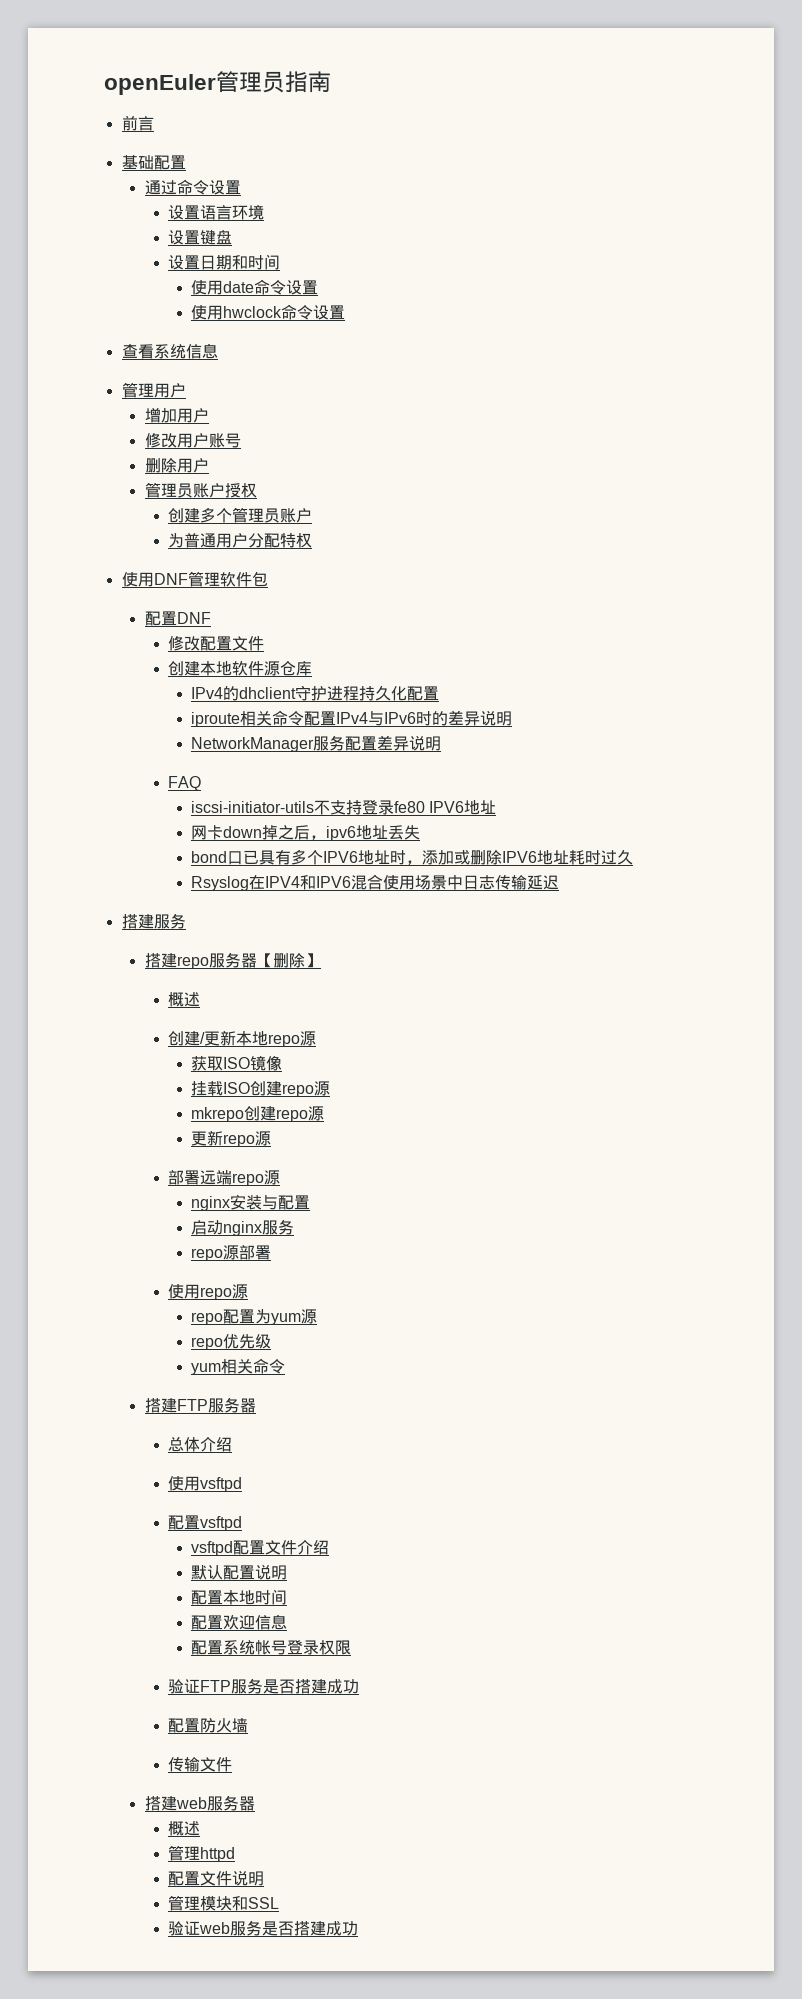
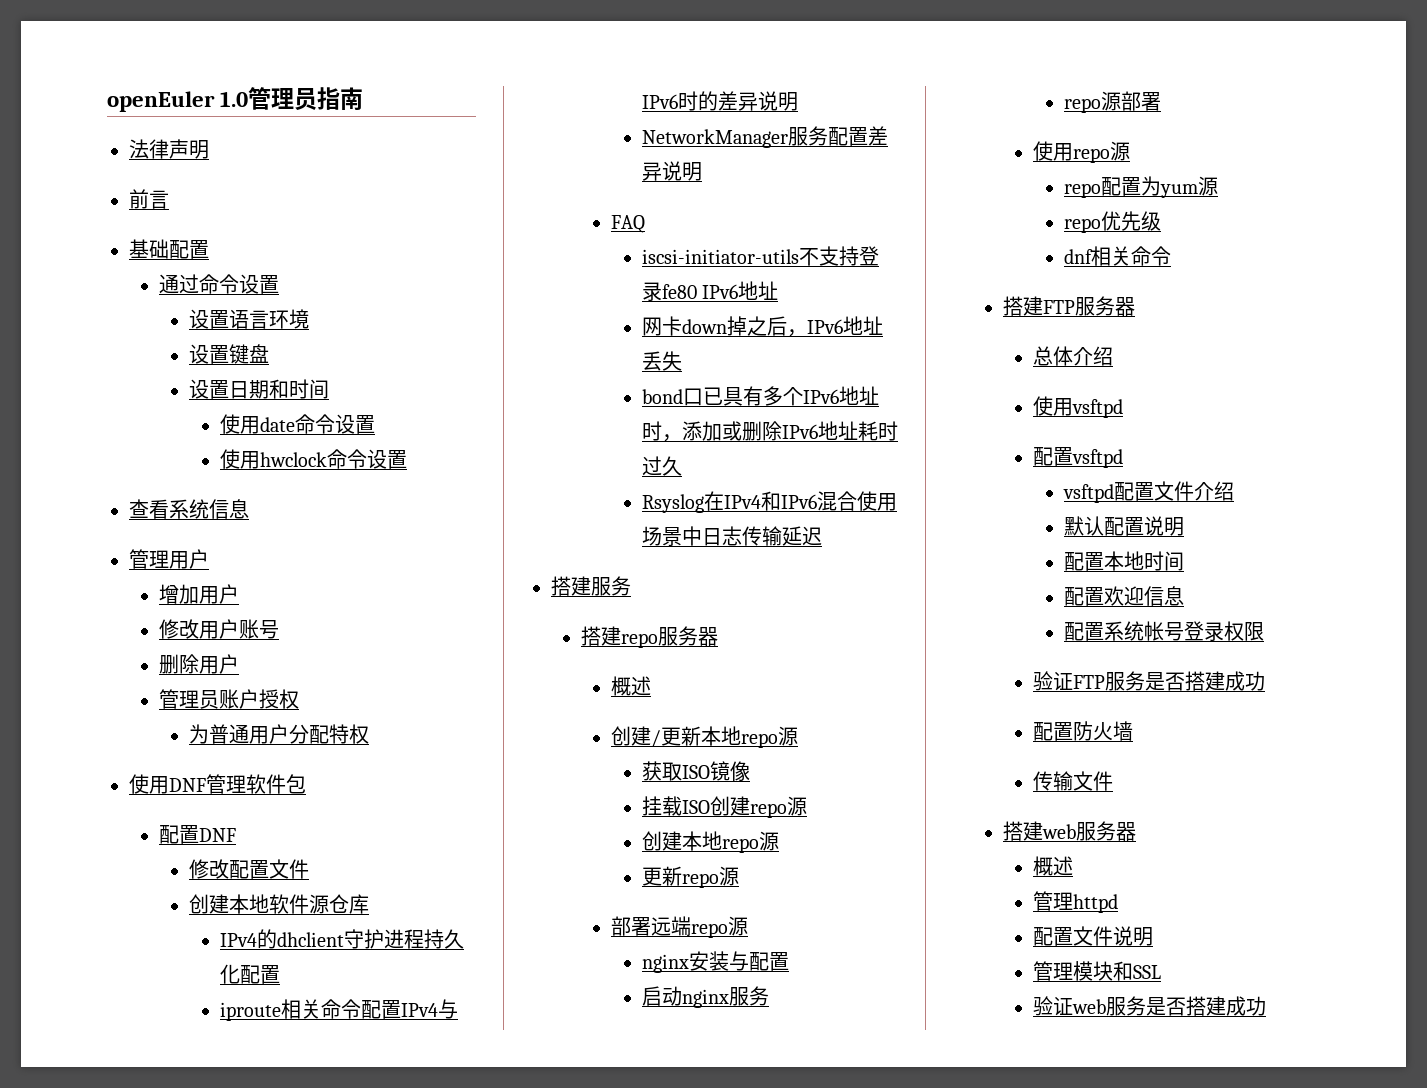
- openEuler管理员指南
+ openEuler 1.0管理员指南
+ 法律声明
- 创建多个管理员账户
- iscsi-initiator-utils不支持登录fe80 IPV6地址
+ iscsi-initiator-utils不支持登录fe80 IPv6地址
- 网卡down掉之后，ipv6地址丢失
+ 网卡down掉之后，IPv6地址丢失
- bond口已具有多个IPV6地址时，添加或删除IPV6地址耗时过久
+ bond口已具有多个IPv6地址时，添加或删除IPv6地址耗时过久
- Rsyslog在IPV4和IPV6混合使用场景中日志传输延迟
+ Rsyslog在IPv4和IPv6混合使用场景中日志传输延迟
- 搭建repo服务器【删除】
+ 搭建repo服务器
- mkrepo创建repo源
+ 创建本地repo源
- yum相关命令
+ dnf相关命令

